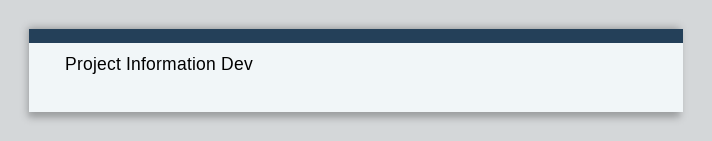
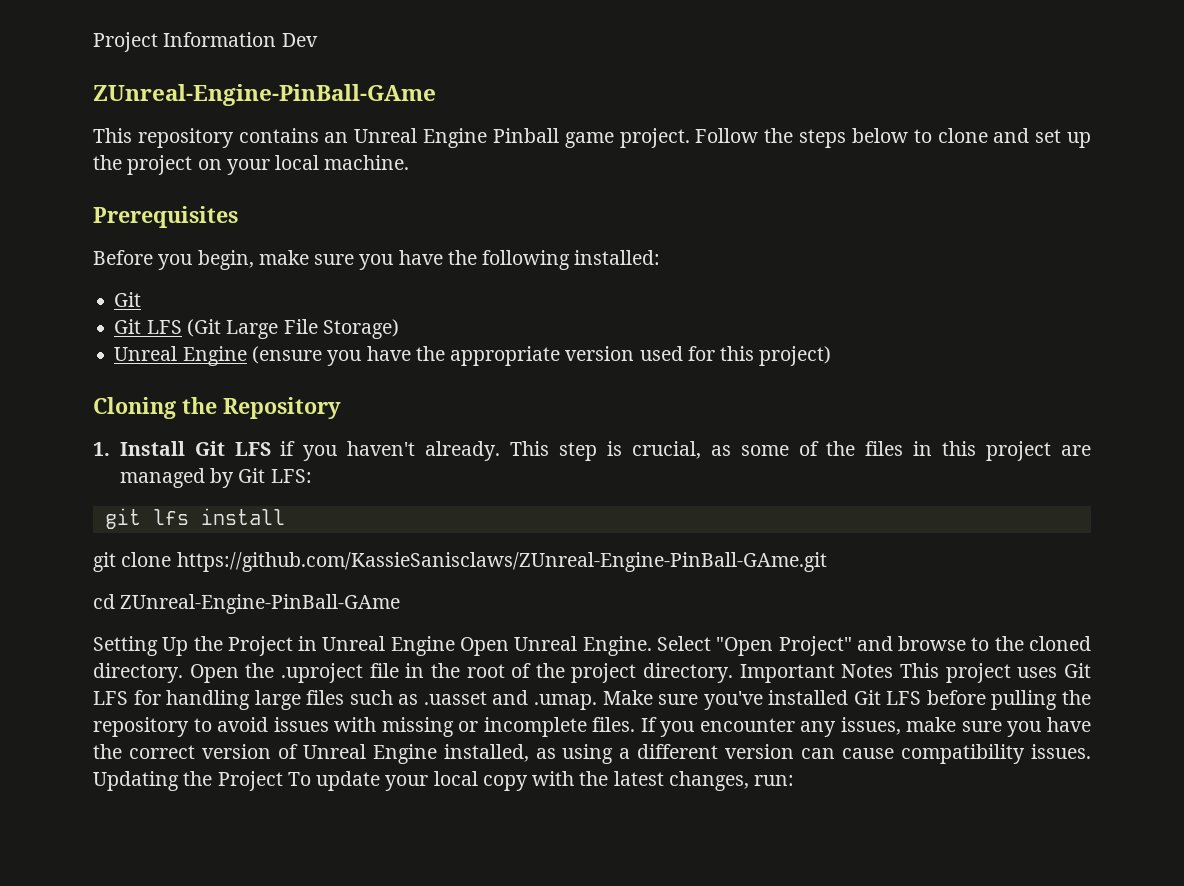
  Project Information Dev
+ ZUnreal-Engine-PinBall-GAme
+ This repository contains an Unreal Engine Pinball game project. Follow the steps below to clone and set up the project on your local machine.
+ Prerequisites
+ Before you begin, make sure you have the following installed:
+ Git
+ Git LFS (Git Large File Storage)
+ Unreal Engine (ensure you have the appropriate version used for this project)
+ Cloning the Repository
+ 1. Install Git LFS if you haven't already. This step is crucial, as some of the files in this project are managed by Git LFS:
+ git lfs install
+ git clone https://github.com/KassieSanisclaws/ZUnreal-Engine-PinBall-GAme.git
+ cd ZUnreal-Engine-PinBall-GAme
+ Setting Up the Project in Unreal Engine Open Unreal Engine. Select "Open Project" and browse to the cloned directory. Open the .uproject file in the root of the project directory. Important Notes This project uses Git LFS for handling large files such as .uasset and .umap. Make sure you've installed Git LFS before pulling the repository to avoid issues with missing or incomplete files. If you encounter any issues, make sure you have the correct version of Unreal Engine installed, as using a different version can cause compatibility issues. Updating the Project To update your local copy with the latest changes, run:

